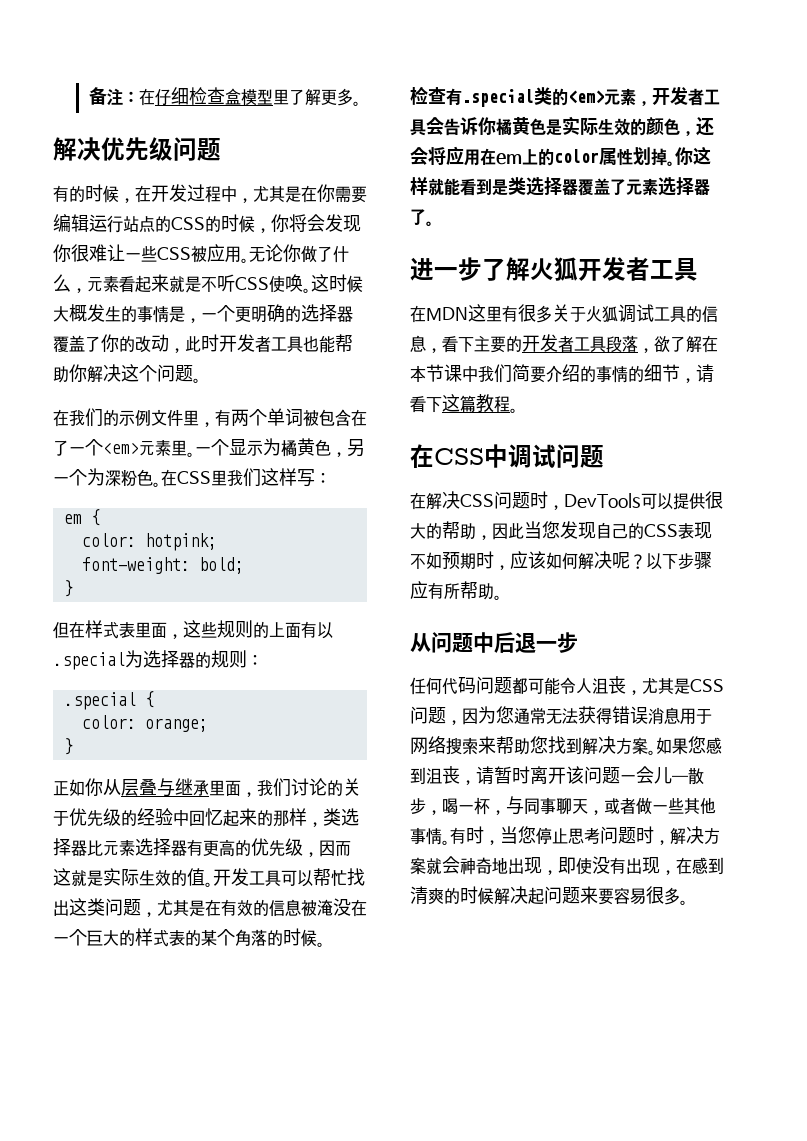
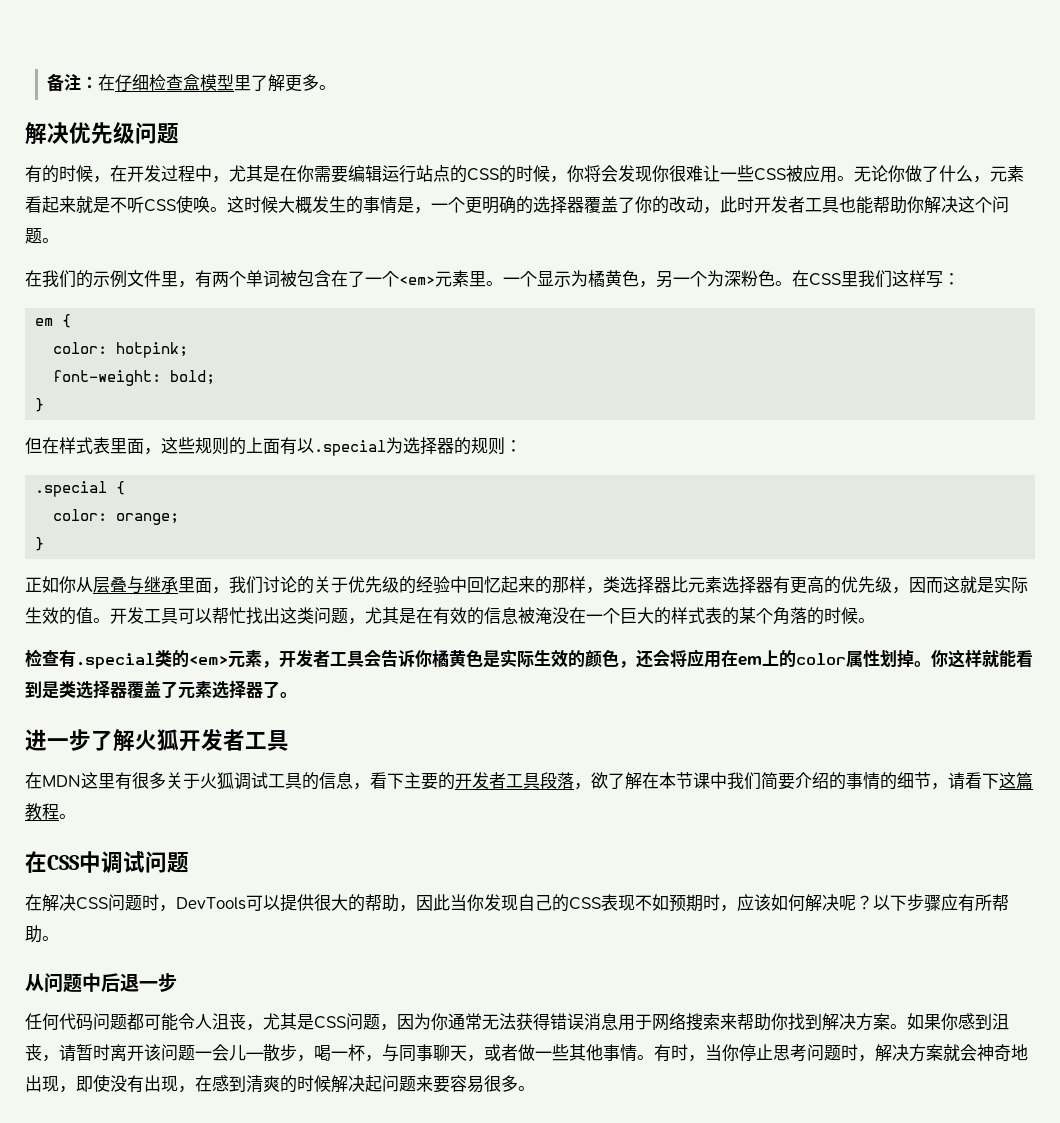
- 在解决CSS问题时，DevTools可以提供很大的帮助，因此当您发现自己的CSS表现不如预期时，应该如何解决呢？
+ 在解决CSS问题时，DevTools可以提供很大的帮助，因此当你发现自己的CSS表现不如预期时，应该如何解决呢？
- 任何代码问题都可能令人沮丧，尤其是CSS问题，因为您通常无法获得错误消息用于网络搜索来帮助您找到解决方案。
+ 任何代码问题都可能令人沮丧，尤其是CSS问题，因为你通常无法获得错误消息用于网络搜索来帮助你找到解决方案。
- 如果您感到沮丧，请暂时离开该问题一会儿—散步，喝一杯，与同事聊天，或者做一些其他事情。
+ 如果你感到沮丧，请暂时离开该问题一会儿—散步，喝一杯，与同事聊天，或者做一些其他事情。
- 有时，当您停止思考问题时，解决方案就会神奇地出现，即使没有出现，在感到清爽的时候解决起问题来要容易很多。
+ 有时，当你停止思考问题时，解决方案就会神奇地出现，即使没有出现，在感到清爽的时候解决起问题来要容易很多。

